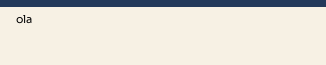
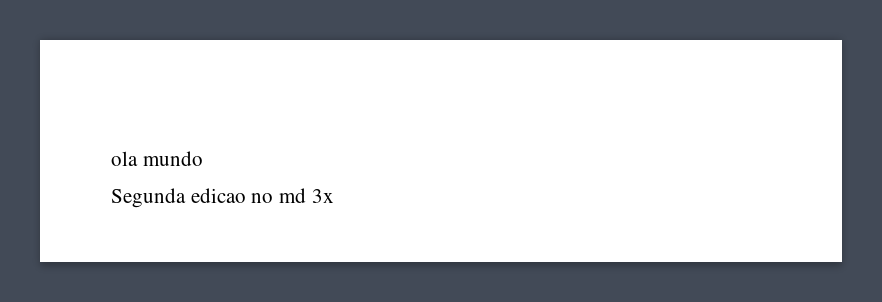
- ola
+ ola mundo
+ Segunda edicao no md 3x

